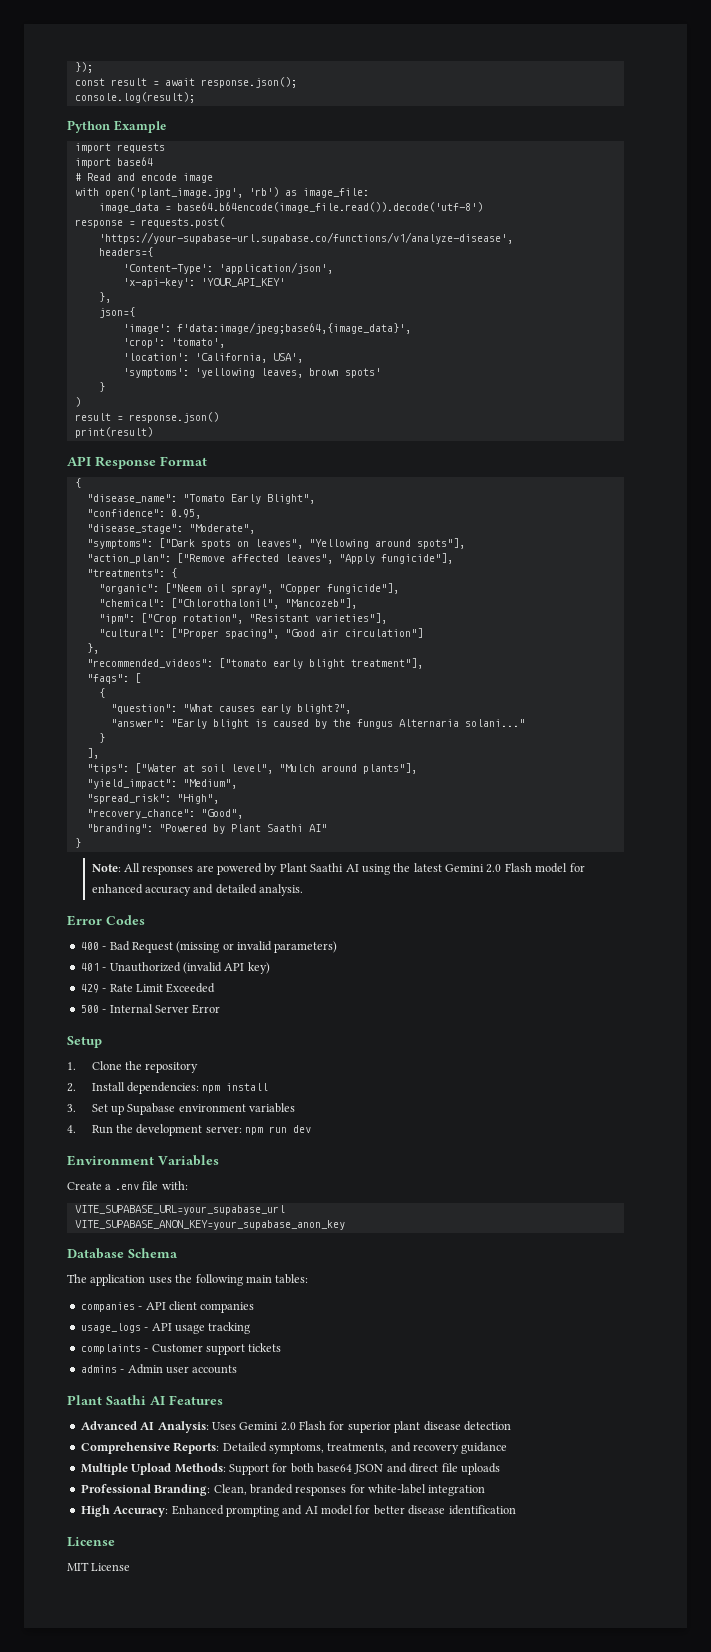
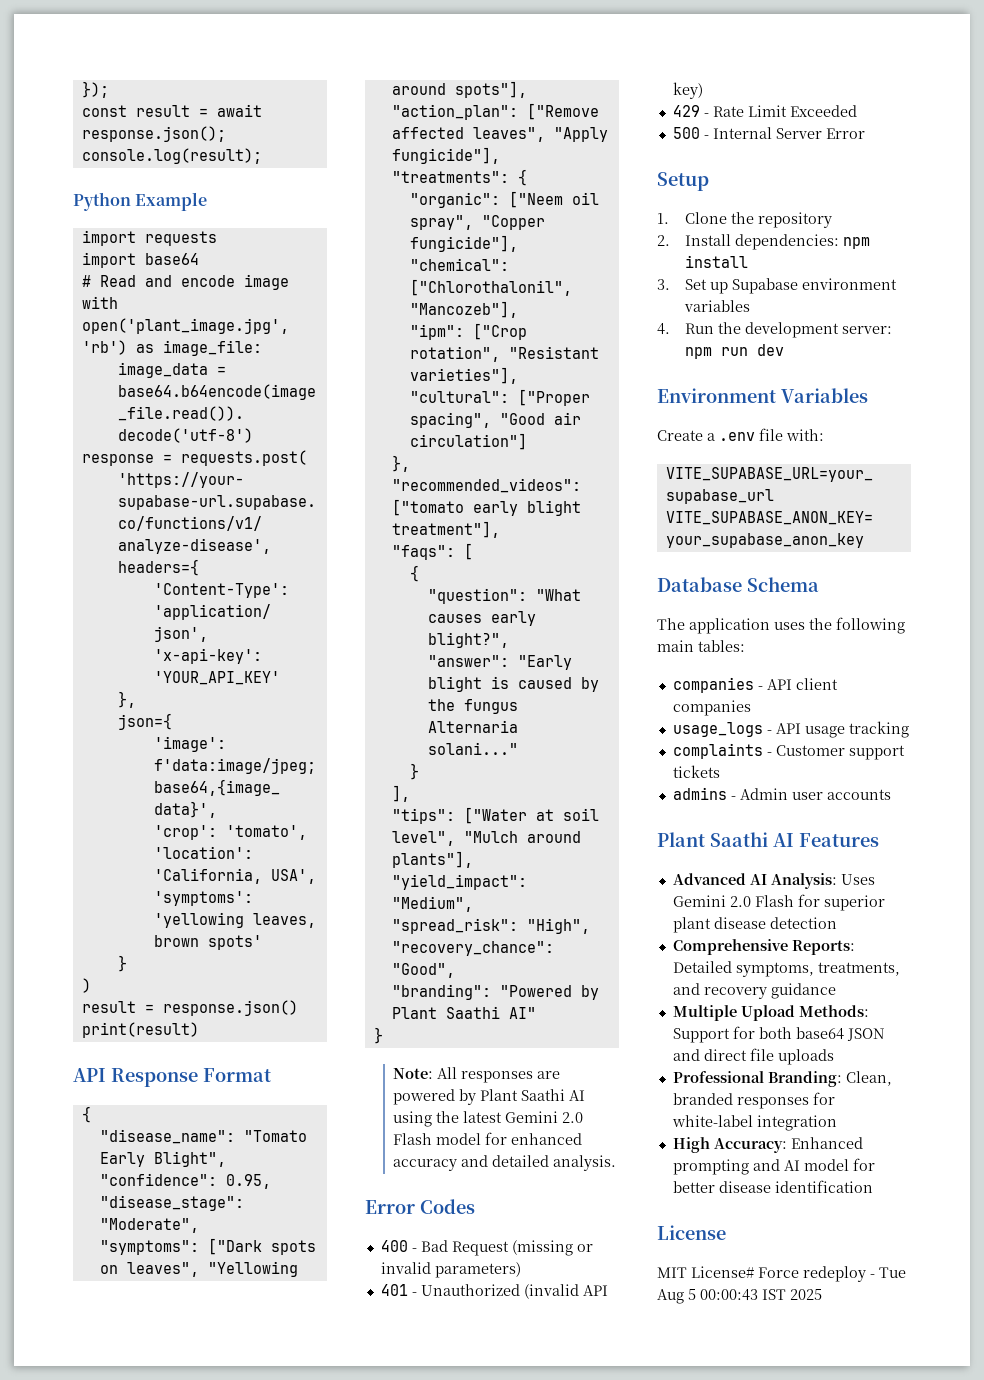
- MIT License
+ MIT License# Force redeploy - Tue Aug 5 00:00:43 IST 2025

